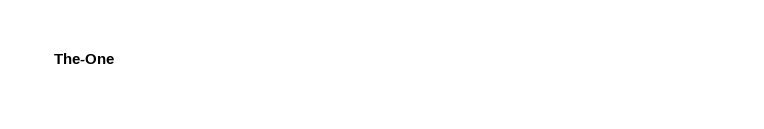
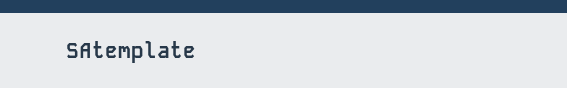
- The-One
+ SAtemplate

